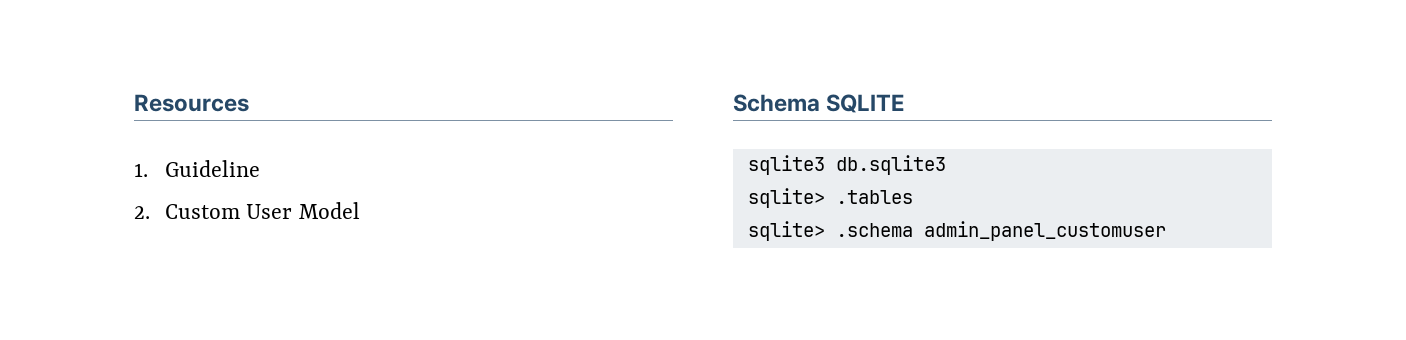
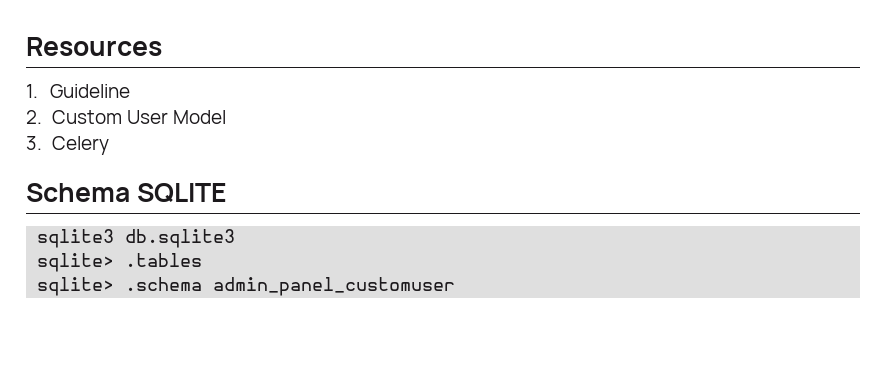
+ 3. Celery

